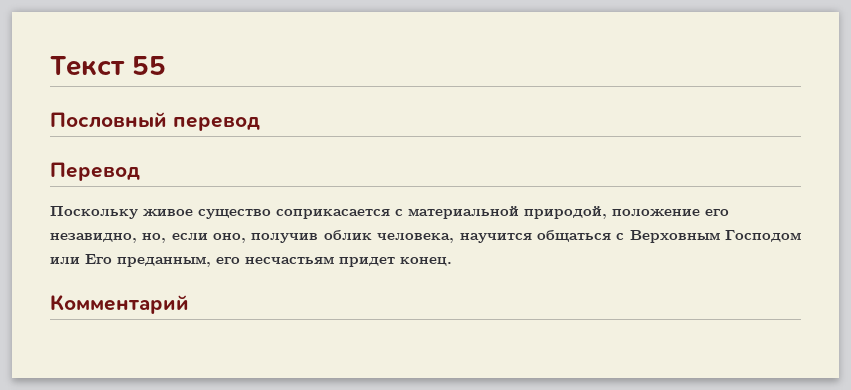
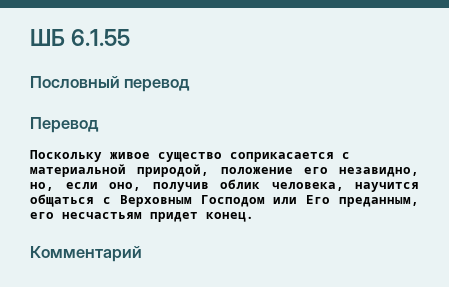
- Текст 55
+ ШБ 6.1.55

